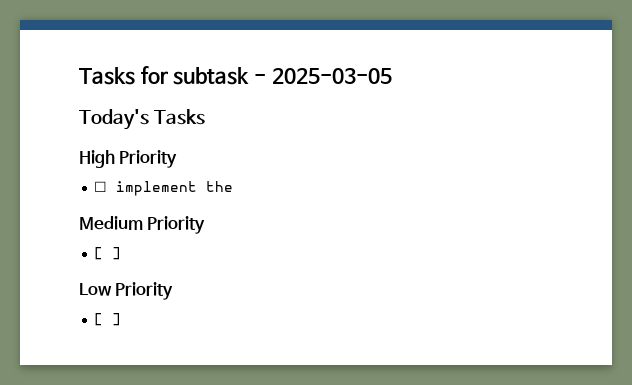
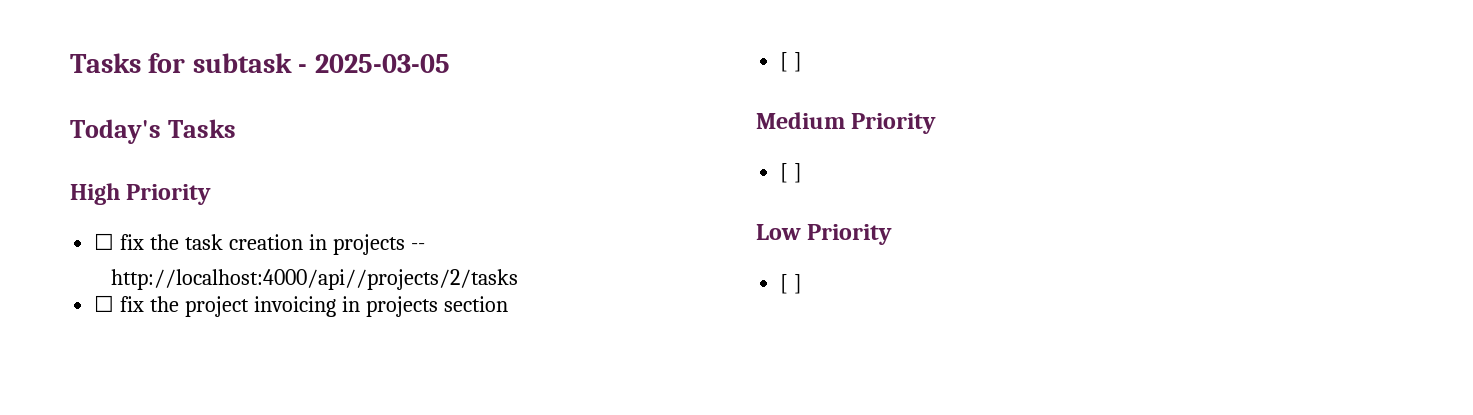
- ☐ implement the
+ ☐ fix the task creation in projects --
+ http://localhost:4000/api//projects/2/tasks
+ ☐ fix the project invoicing in projects section
+ [ ]

